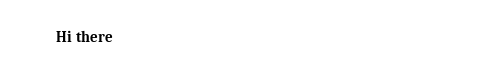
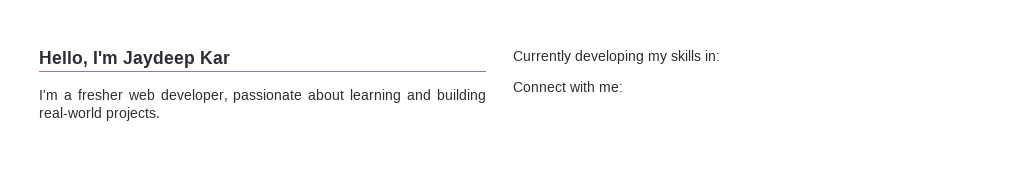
- Hi there
+ Hello, I'm Jaydeep Kar
+ I'm a fresher web developer, passionate about learning and building real-world projects.
+ Currently developing my skills in:
+ Connect with me:

